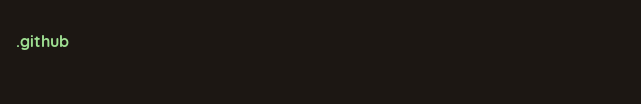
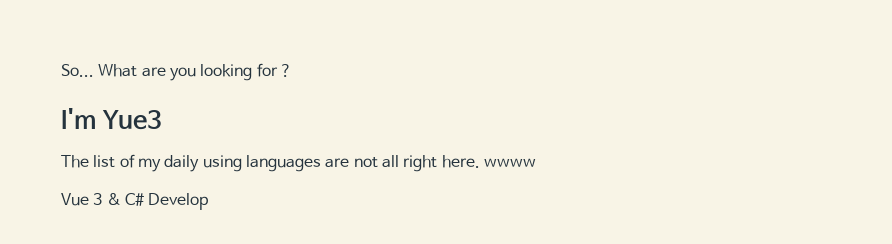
- .github
+ So... What are you looking for ?
+ I'm Yue3
+ The list of my daily using languages are not all right here. wwww
+ Vue 3 & C# Develop

